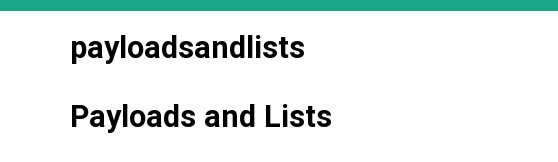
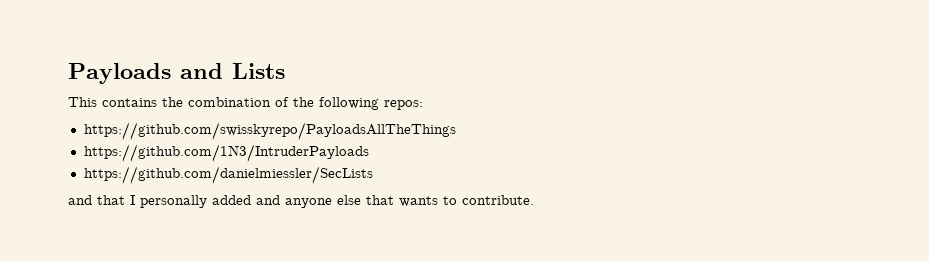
- payloadsandlists
+ This contains the combination of the following repos:
+ https://github.com/swisskyrepo/PayloadsAllTheThings
+ https://github.com/1N3/IntruderPayloads
+ https://github.com/danielmiessler/SecLists
+ and that I personally added and anyone else that wants to contribute.

